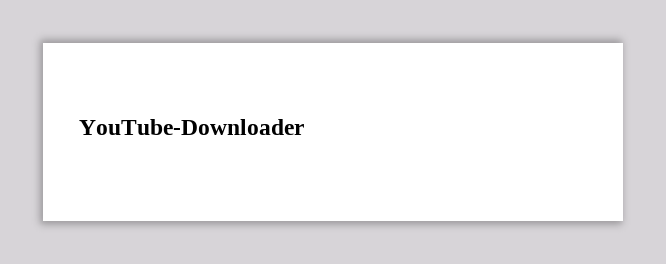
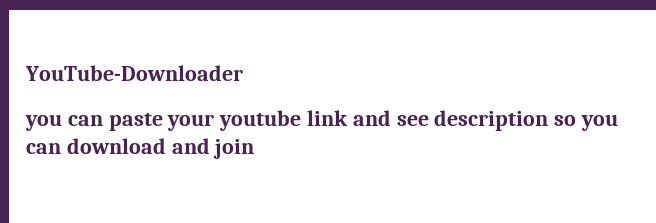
+ you can paste your youtube link and see description so you can download and join

